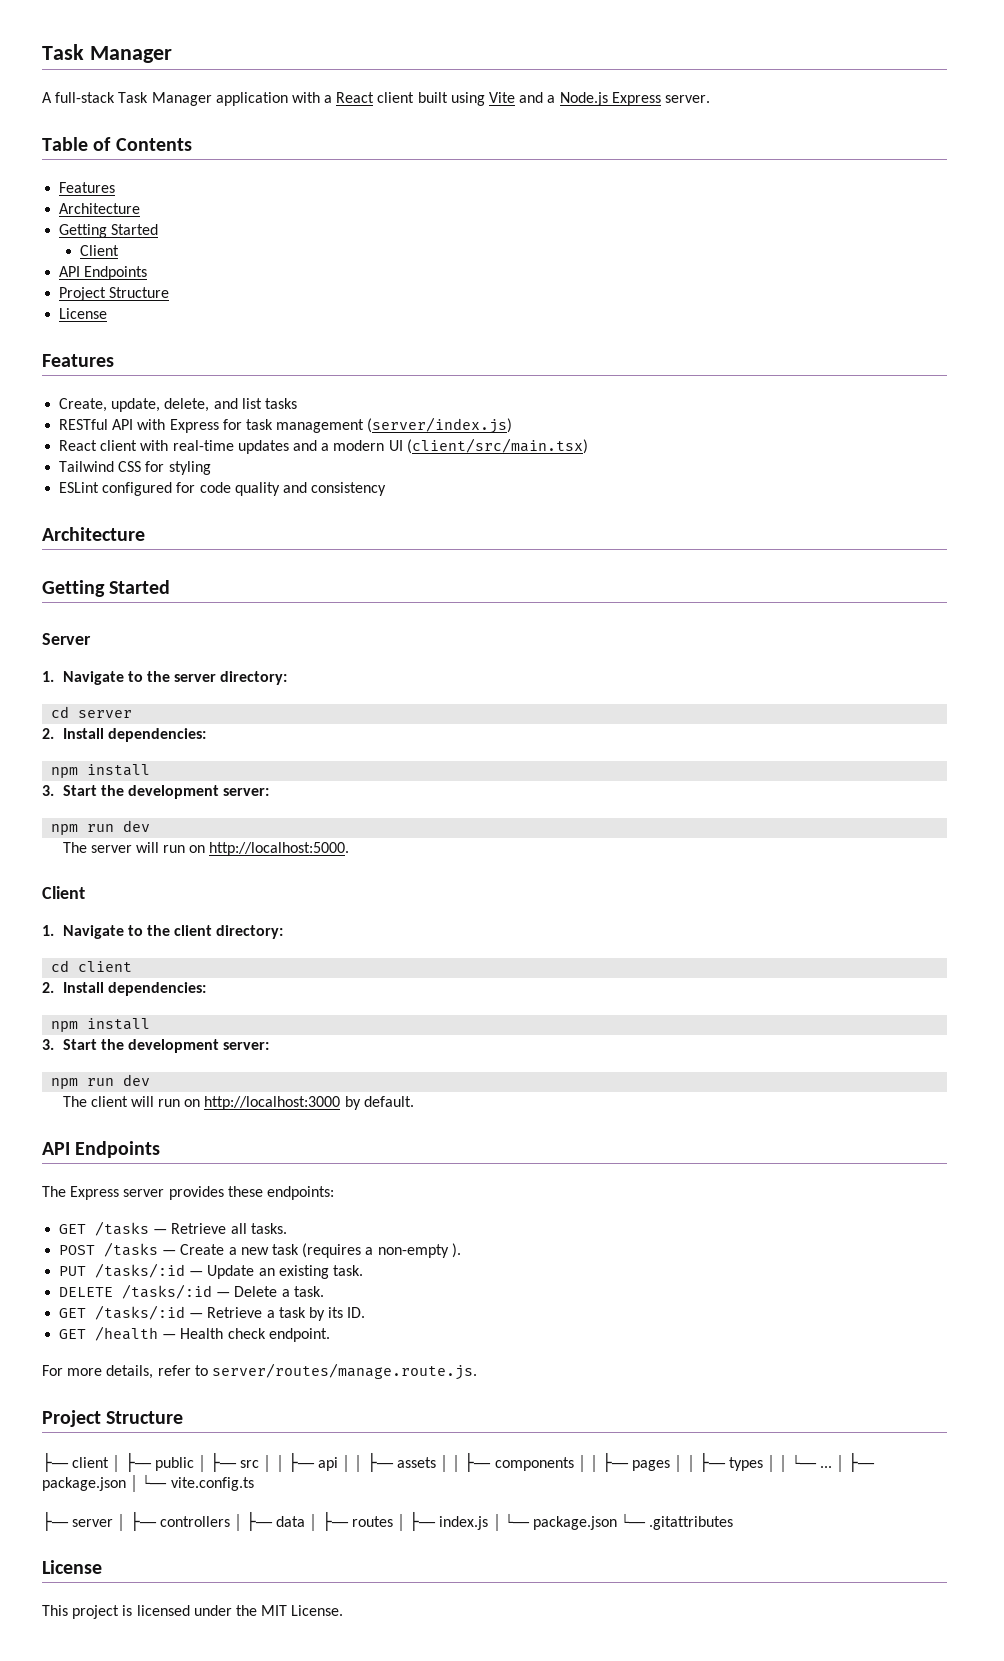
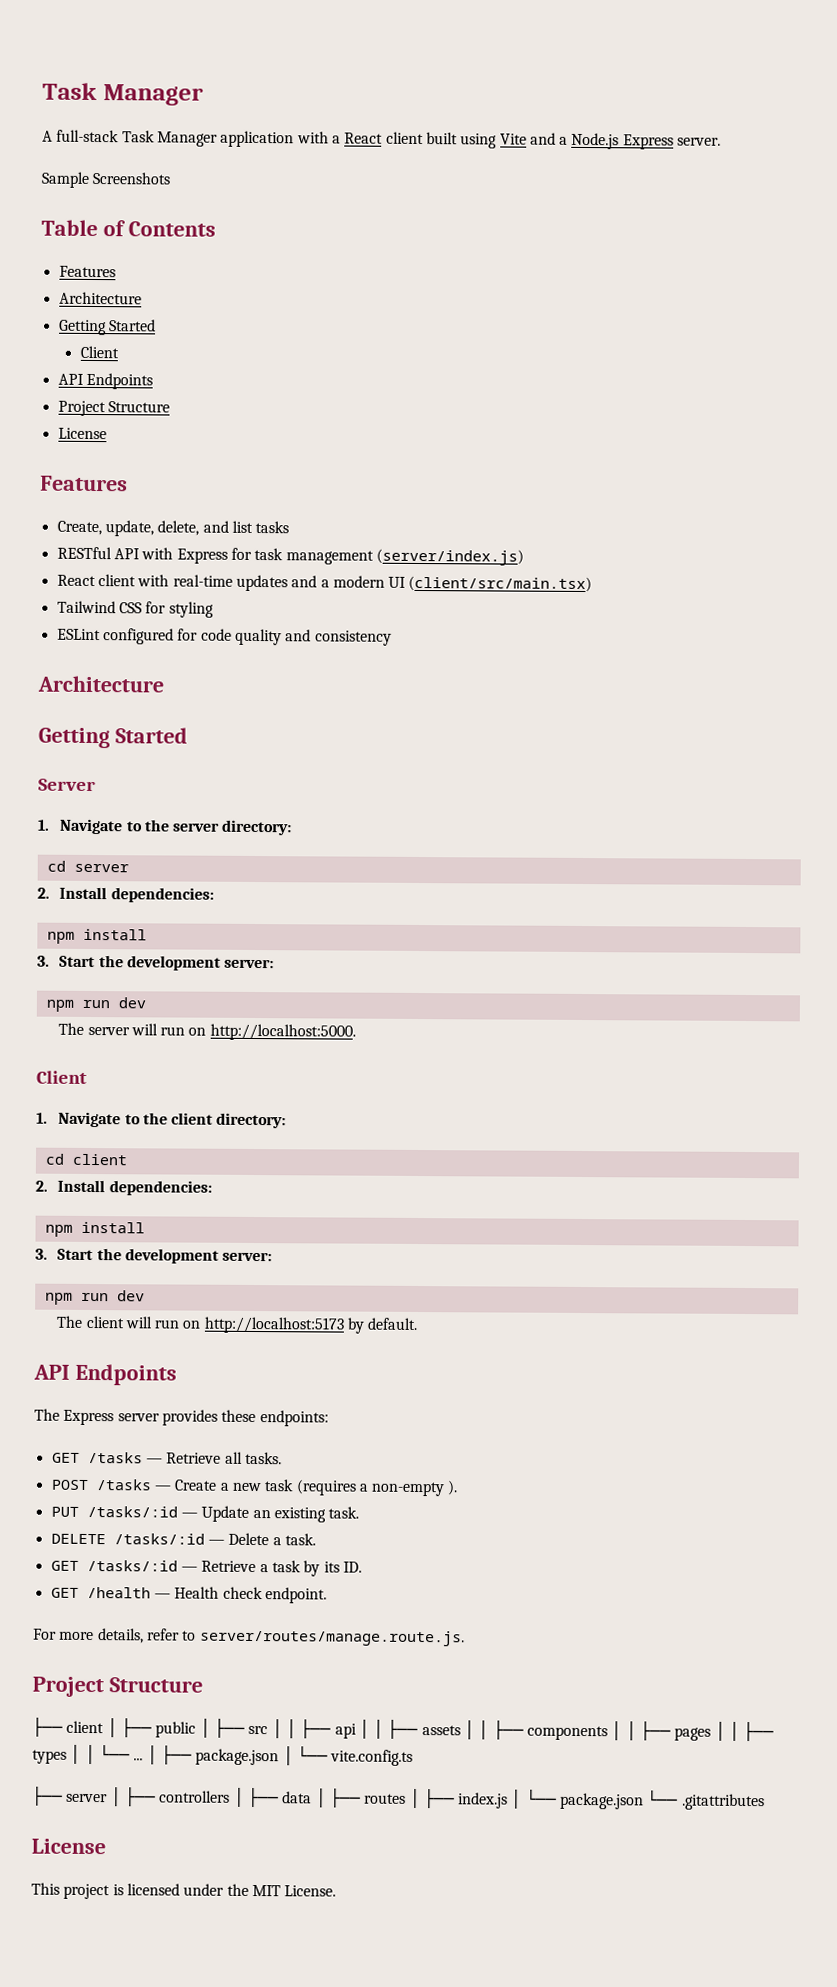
+ Sample Screenshots
- The client will run on http://localhost:3000 by default.
+ The client will run on http://localhost:5173 by default.

